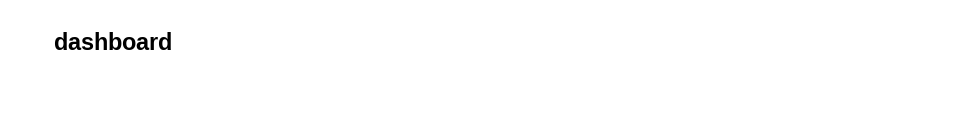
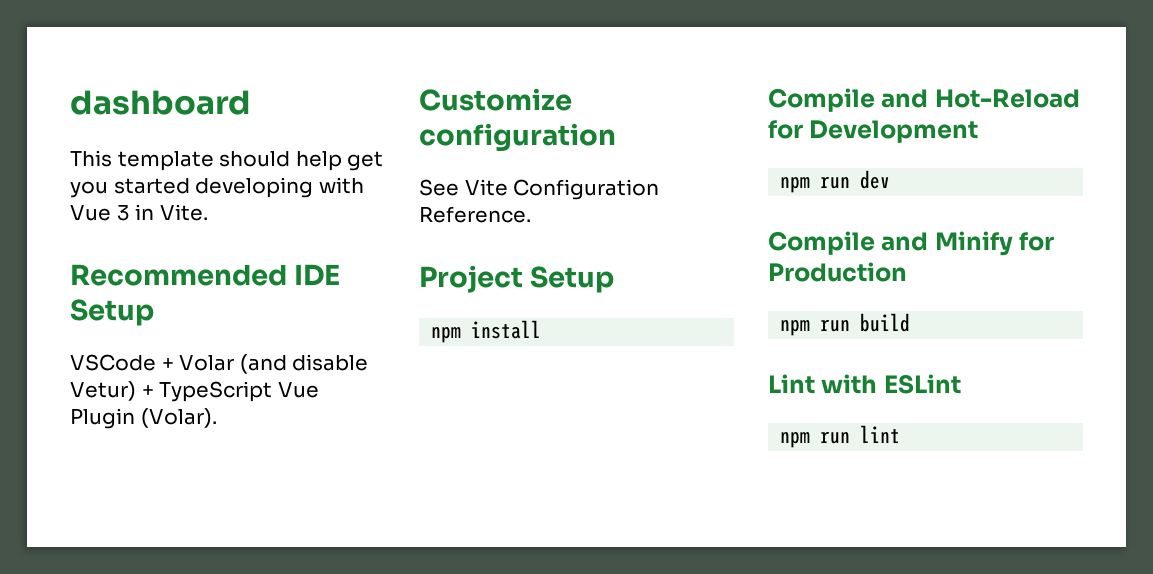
+ This template should help get you started developing with Vue 3 in Vite.
+ Recommended IDE Setup
+ VSCode + Volar (and disable Vetur) + TypeScript Vue Plugin (Volar).
+ Customize configuration
+ See Vite Configuration Reference.
+ Project Setup
+ npm install
+ Compile and Hot-Reload for Development
+ npm run dev
+ Compile and Minify for Production
+ npm run build
+ Lint with ESLint
+ npm run lint

